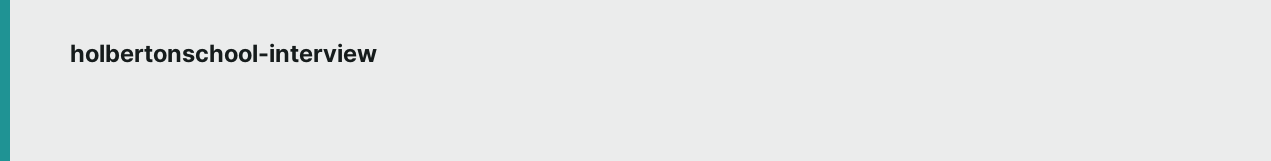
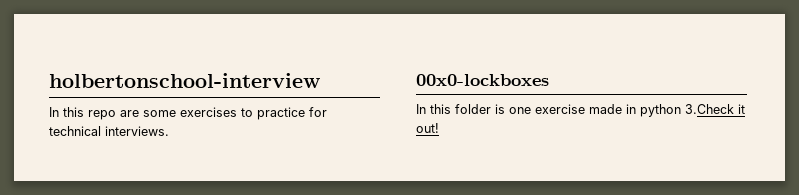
+ In this repo are some exercises to practice for technical interviews.
+ 00x0-lockboxes
+ In this folder is one exercise made in python 3.Check it out!

